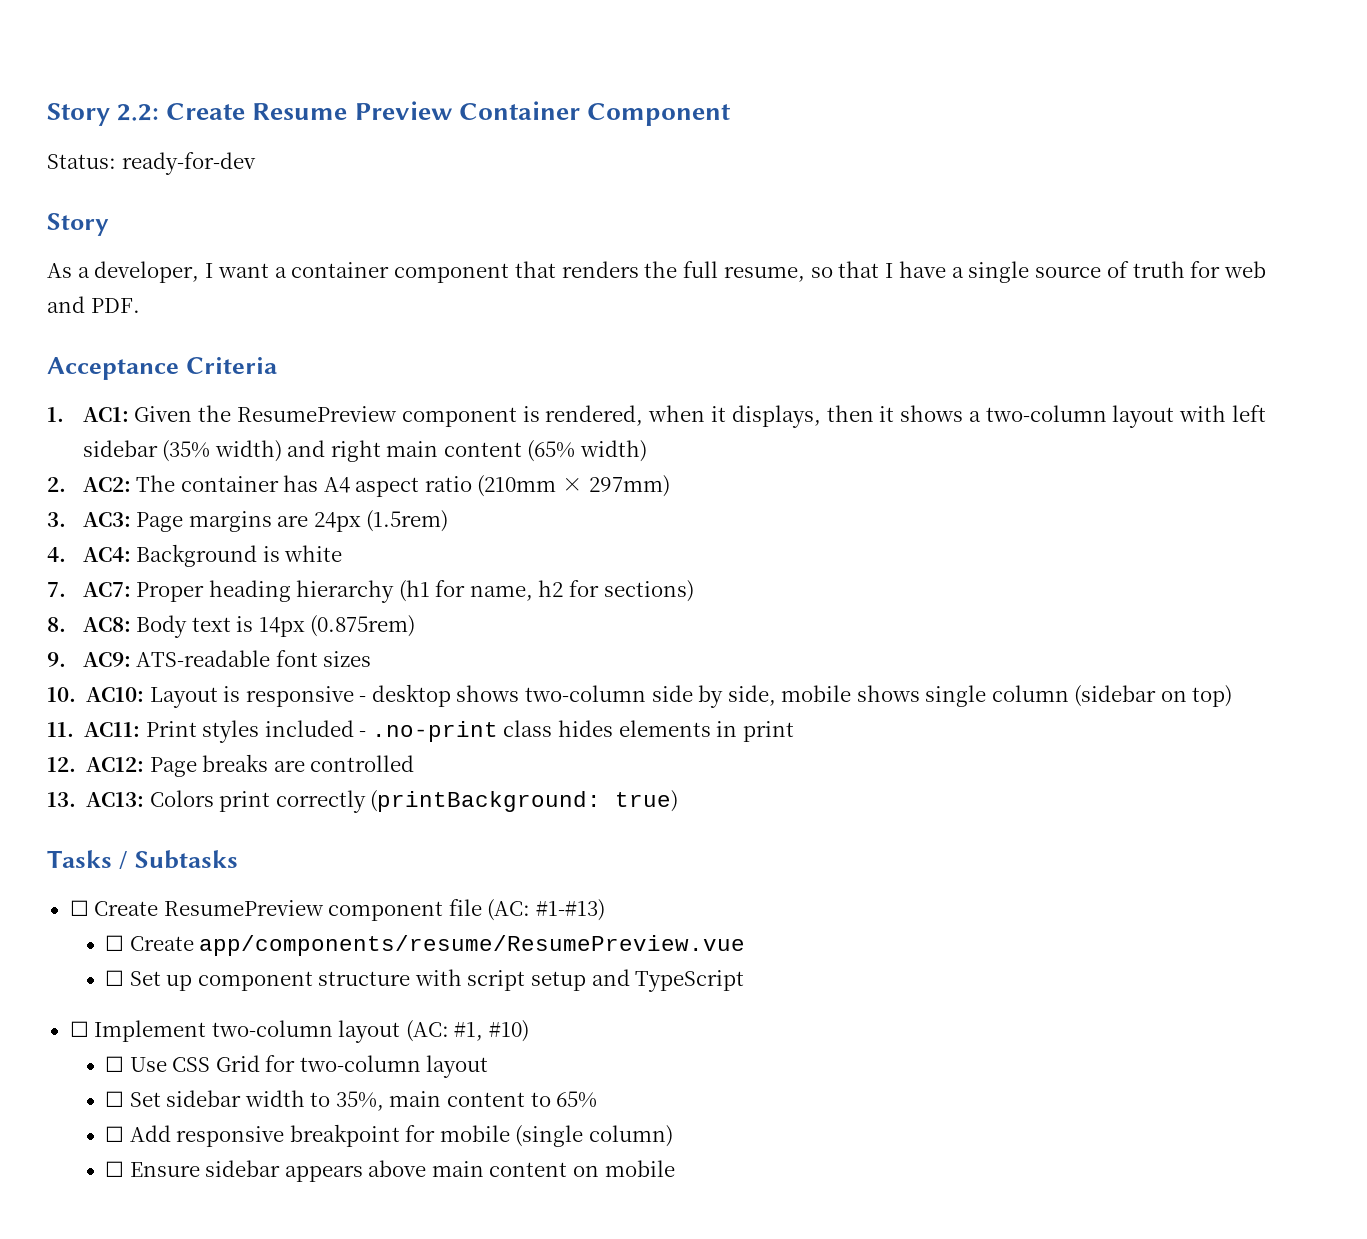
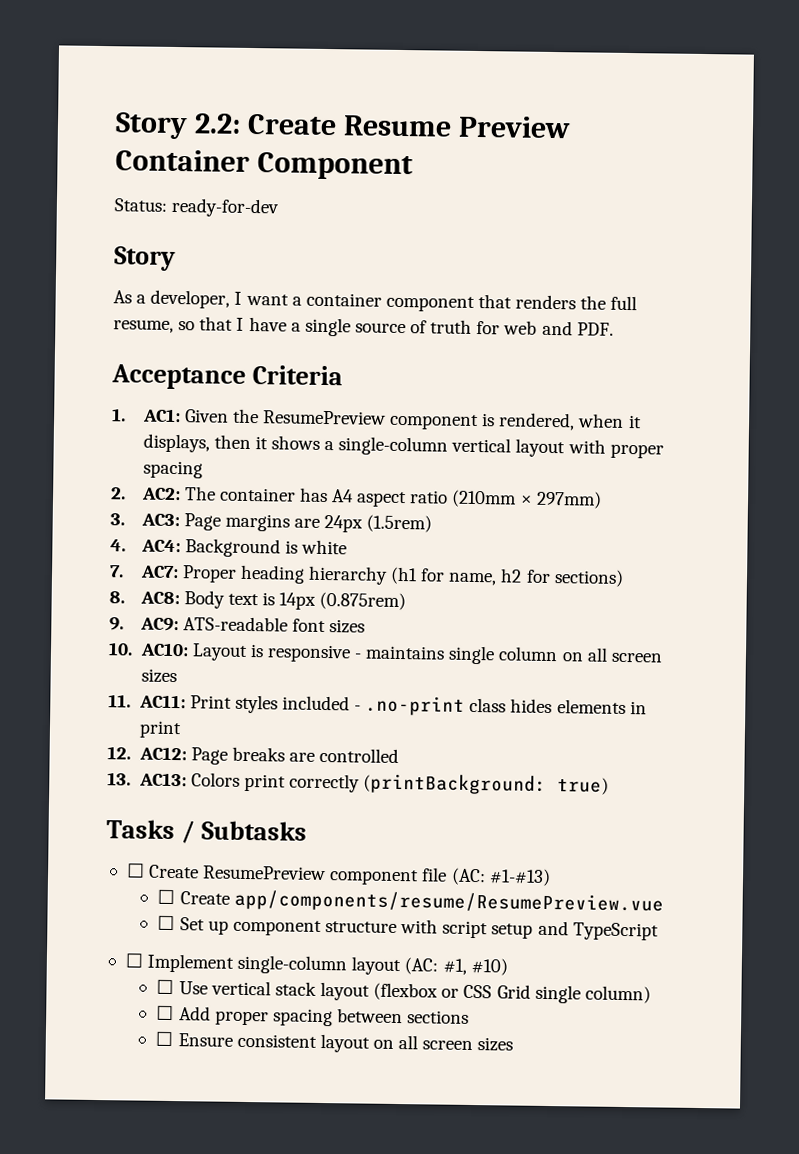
- 1. AC1: Given the ResumePreview component is rendered, when it displays, then it shows a two-column layout with left sidebar (35% width) and right main content (65% width)
+ 1. AC1: Given the ResumePreview component is rendered, when it displays, then it shows a single-column vertical layout with proper spacing
- 10. AC10: Layout is responsive - desktop shows two-column side by side, mobile shows single column (sidebar on top)
+ 10. AC10: Layout is responsive - maintains single column on all screen sizes
- ☐ Implement two-column layout (AC: #1, #10)
+ ☐ Implement single-column layout (AC: #1, #10)
- ☐ Use CSS Grid for two-column layout
- ☐ Set sidebar width to 35%, main content to 65%
- ☐ Add responsive breakpoint for mobile (single column)
- ☐ Ensure sidebar appears above main content on mobile
+ ☐ Use vertical stack layout (flexbox or CSS Grid single column)
+ ☐ Add proper spacing between sections
+ ☐ Ensure consistent layout on all screen sizes

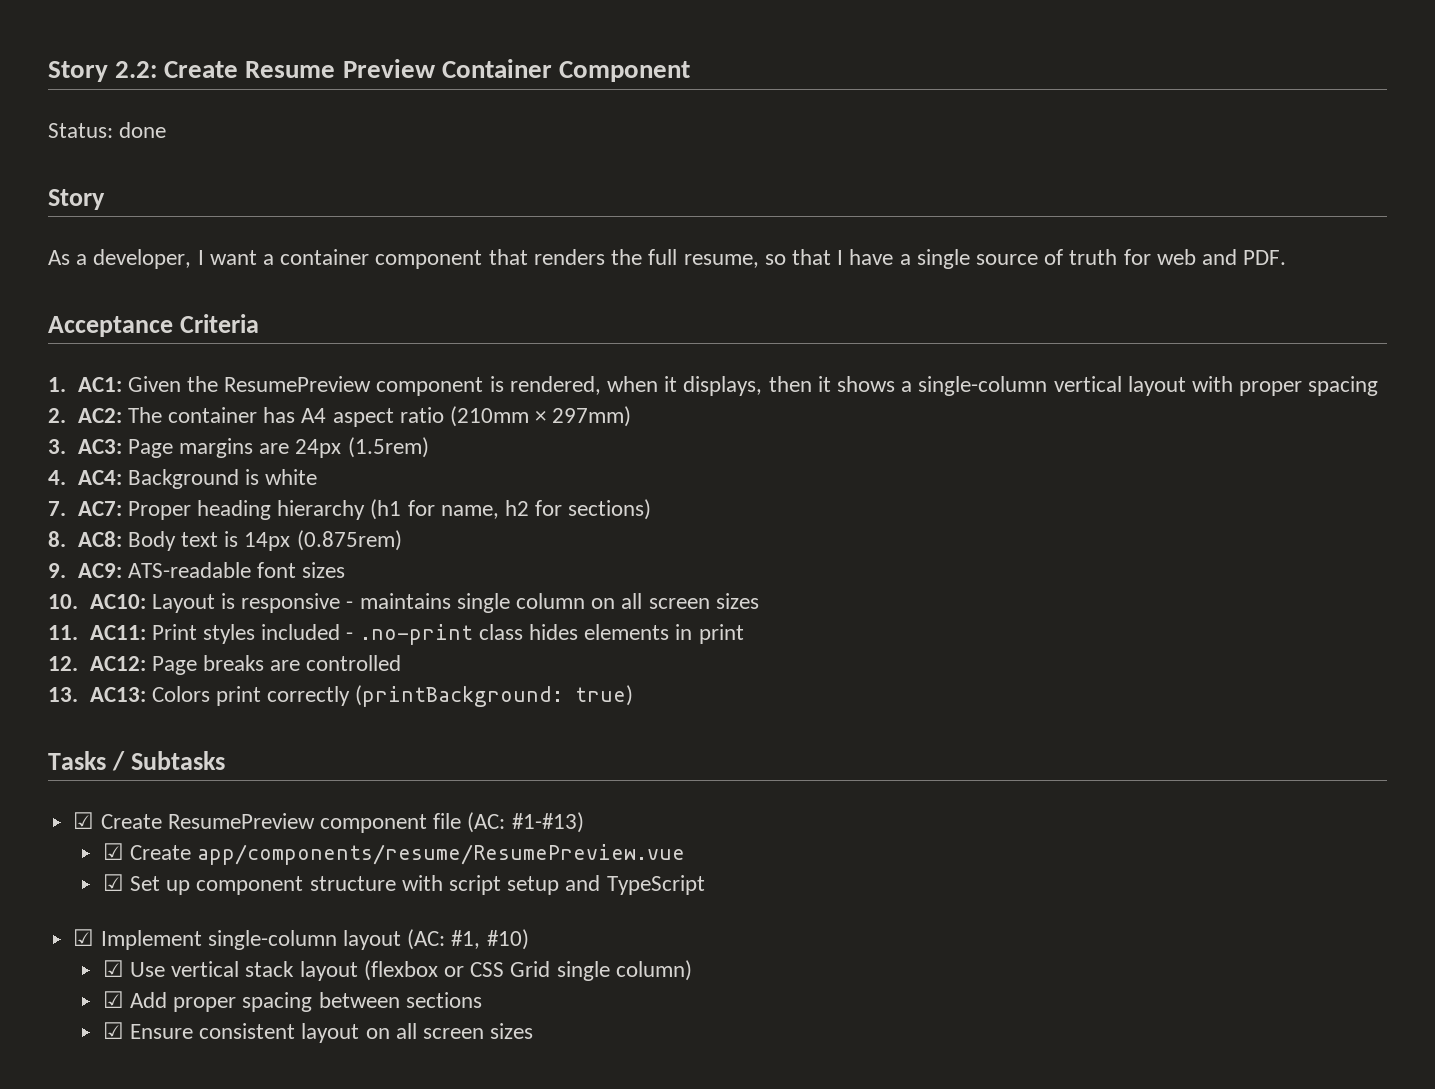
- Status: ready-for-dev
+ Status: done
- ☐ Create ResumePreview component file (AC: #1-#13)
+ ☑ Create ResumePreview component file (AC: #1-#13)
- ☐ Create app/components/resume/ResumePreview.vue
+ ☑ Create app/components/resume/ResumePreview.vue
- ☐ Set up component structure with script setup and TypeScript
+ ☑ Set up component structure with script setup and TypeScript
- ☐ Implement single-column layout (AC: #1, #10)
+ ☑ Implement single-column layout (AC: #1, #10)
- ☐ Use vertical stack layout (flexbox or CSS Grid single column)
+ ☑ Use vertical stack layout (flexbox or CSS Grid single column)
- ☐ Add proper spacing between sections
+ ☑ Add proper spacing between sections
- ☐ Ensure consistent layout on all screen sizes
+ ☑ Ensure consistent layout on all screen sizes

